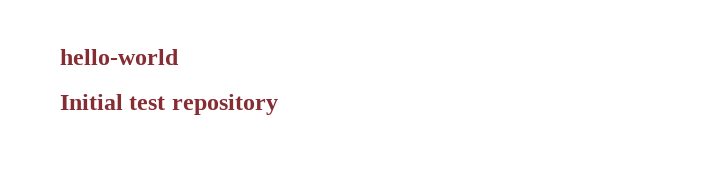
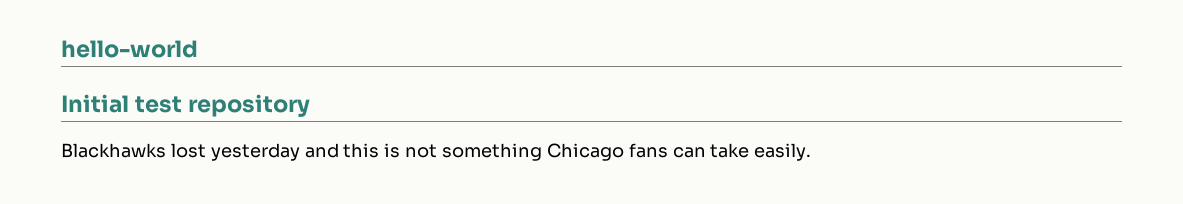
+ Blackhawks lost yesterday and this is not something Chicago fans can take easily.

